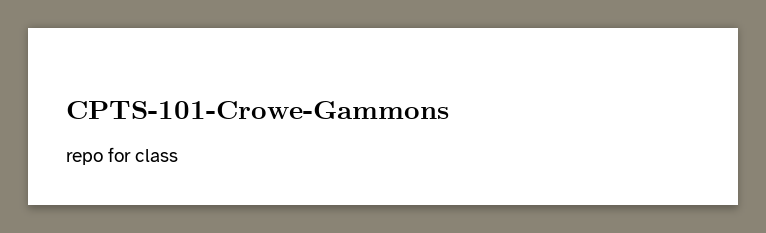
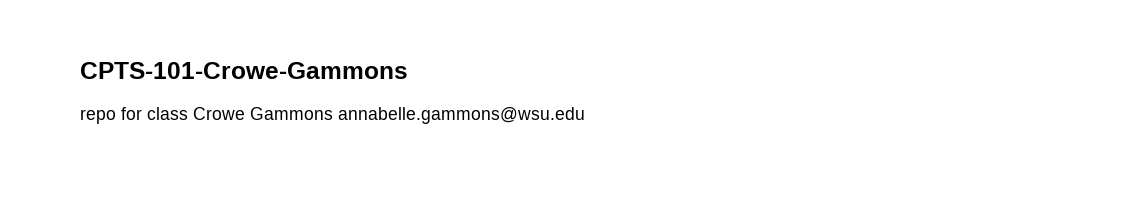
- repo for class
+ repo for class Crowe Gammons annabelle.gammons@wsu.edu

